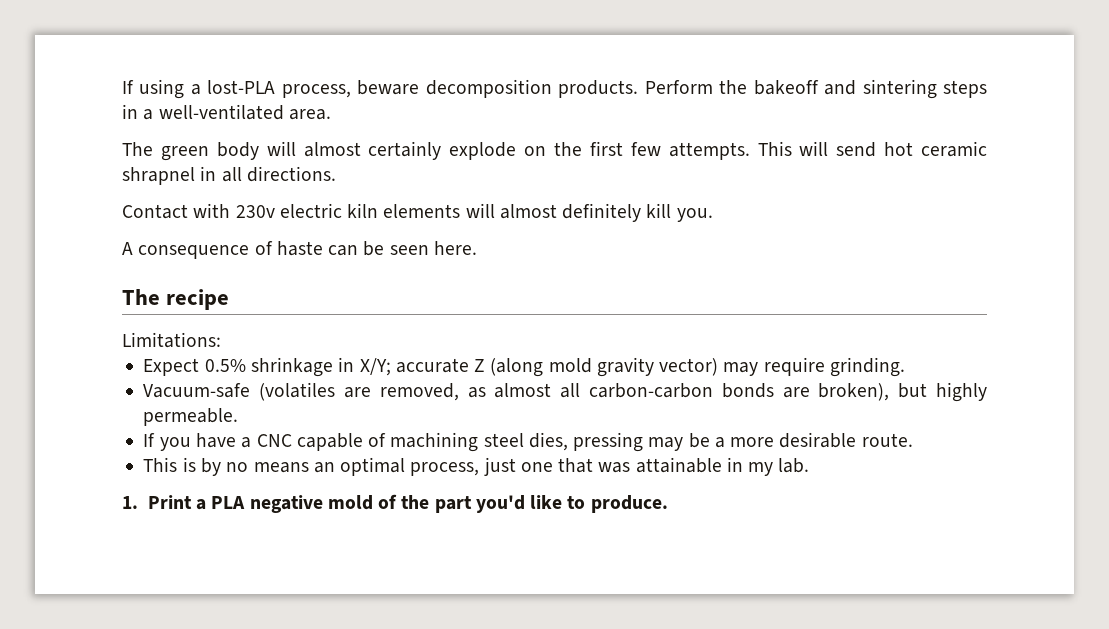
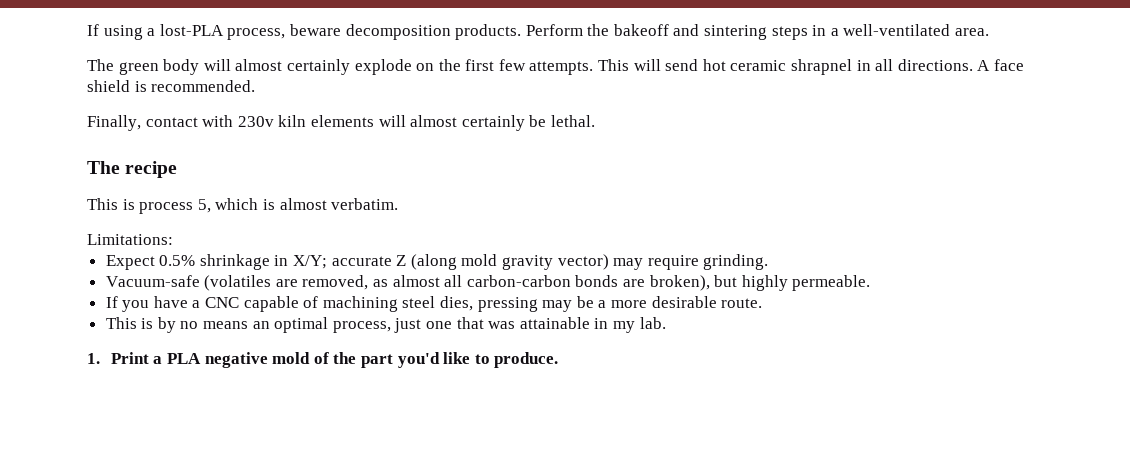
- This will send hot ceramic shrapnel in all directions.
- Contact with 230v electric kiln elements will almost definitely kill you.
- A consequence of haste can be seen here.
+ This will send hot ceramic shrapnel in all directions. A face shield is recommended.
+ Finally, contact with 230v kiln elements will almost certainly be lethal.
  The recipe
+ This is process 5, which is almost verbatim.

